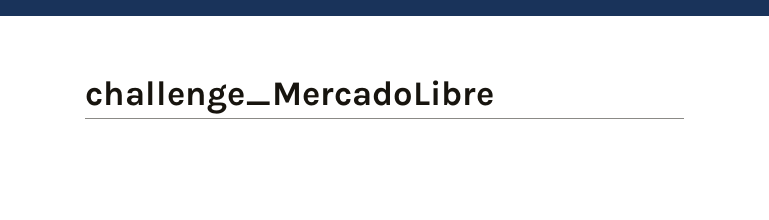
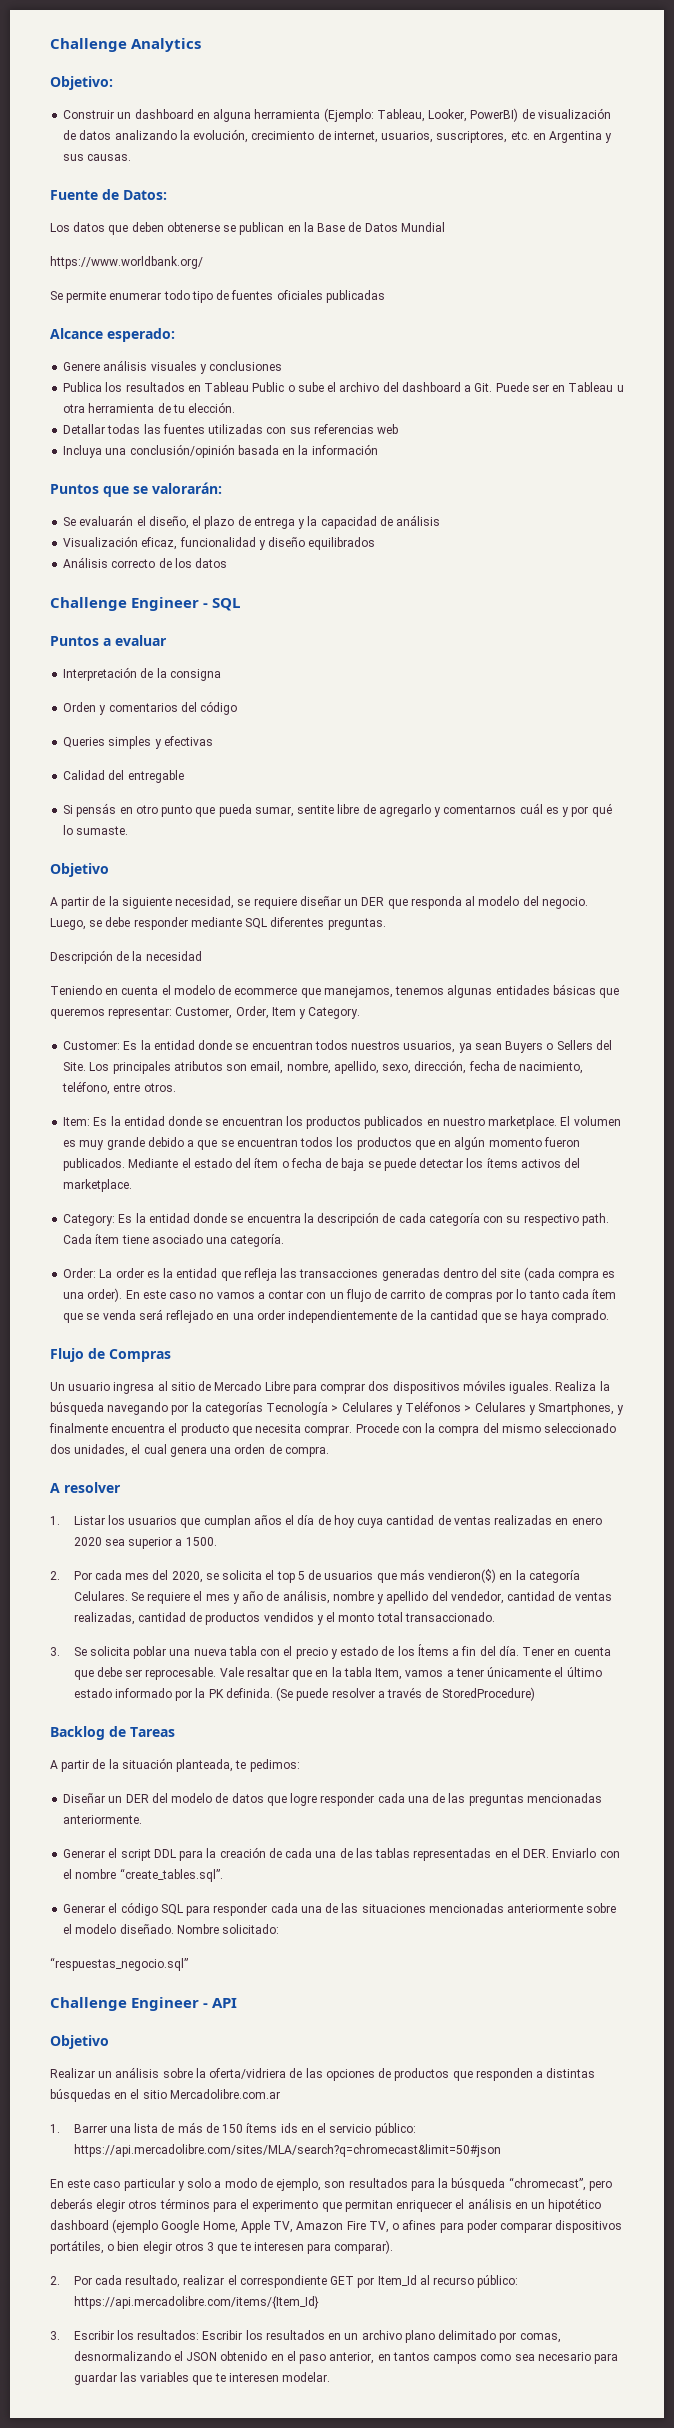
- challenge_MercadoLibre
+ Challenge Analytics
+ Objetivo:
+ Construir un dashboard en alguna herramienta (Ejemplo: Tableau, Looker, PowerBI) de visualización de datos analizando la evolución, crecimiento de internet, usuarios, suscriptores, etc. en Argentina y sus causas.
+ Fuente de Datos:
+ Los datos que deben obtenerse se publican en la Base de Datos Mundial
+ https://www.worldbank.org/
+ Se permite enumerar todo tipo de fuentes oficiales publicadas
+ Alcance esperado:
+ Genere análisis visuales y conclusiones
+ Publica los resultados en Tableau Public o sube el archivo del dashboard a Git. Puede ser en Tableau u otra herramienta de tu elección.
+ Detallar todas las fuentes utilizadas con sus referencias web
+ Incluya una conclusión/opinión basada en la información
+ Puntos que se valorarán:
+ Se evaluarán el diseño, el plazo de entrega y la capacidad de análisis
+ Visualización eficaz, funcionalidad y diseño equilibrados
+ Análisis correcto de los datos
+ Challenge Engineer - SQL
+ Puntos a evaluar
+ Interpretación de la consigna
+ Orden y comentarios del código
+ Queries simples y efectivas
+ Calidad del entregable
+ Si pensás en otro punto que pueda sumar, sentite libre de agregarlo y comentarnos cuál es y por qué lo sumaste.
+ Objetivo
+ A partir de la siguiente necesidad, se requiere diseñar un DER que responda al modelo del negocio. Luego, se debe responder mediante SQL diferentes preguntas.
+ Descripción de la necesidad
+ Teniendo en cuenta el modelo de ecommerce que manejamos, tenemos algunas entidades básicas que queremos representar: Customer, Order, Item y Category.
+ Customer: Es la entidad donde se encuentran todos nuestros usuarios, ya sean Buyers o Sellers del Site. Los principales atributos son email, nombre, apellido, sexo, dirección, fecha de nacimiento, teléfono, entre otros.
+ Item: Es la entidad donde se encuentran los productos publicados en nuestro marketplace. El volumen es muy grande debido a que se encuentran todos los productos que en algún momento fueron publicados. Mediante el estado del ítem o fecha de baja se puede detectar los ítems activos del marketplace.
+ Category: Es la entidad donde se encuentra la descripción de cada categoría con su respectivo path. Cada ítem tiene asociado una categoría.
+ Order: La order es la entidad que refleja las transacciones generadas dentro del site (cada compra es una order). En este caso no vamos a contar con un flujo de carrito de compras por lo tanto cada ítem que se venda será reflejado en una order independientemente de la cantidad que se haya comprado.
+ Flujo de Compras
+ Un usuario ingresa al sitio de Mercado Libre para comprar dos dispositivos móviles iguales. Realiza la búsqueda navegando por la categorías Tecnología > Celulares y Teléfonos > Celulares y Smartphones, y finalmente encuentra el producto que necesita comprar. Procede con la compra del mismo seleccionado dos unidades, el cual genera una orden de compra.
+ A resolver
+ 1. Listar los usuarios que cumplan años el día de hoy cuya cantidad de ventas realizadas en enero 2020 sea superior a 1500.
+ 2. Por cada mes del 2020, se solicita el top 5 de usuarios que más vendieron($) en la categoría Celulares. Se requiere el mes y año de análisis, nombre y apellido del vendedor, cantidad de ventas realizadas, cantidad de productos vendidos y el monto total transaccionado.
+ 3. Se solicita poblar una nueva tabla con el precio y estado de los Ítems a fin del día. Tener en cuenta que debe ser reprocesable. Vale resaltar que en la tabla Item, vamos a tener únicamente el último estado informado por la PK definida. (Se puede resolver a través de StoredProcedure)
+ Backlog de Tareas
+ A partir de la situación planteada, te pedimos:
+ Diseñar un DER del modelo de datos que logre responder cada una de las preguntas mencionadas anteriormente.
+ Generar el script DDL para la creación de cada una de las tablas representadas en el DER. Enviarlo con el nombre “create_tables.sql”.
+ Generar el código SQL para responder cada una de las situaciones mencionadas anteriormente sobre el modelo diseñado. Nombre solicitado:
+ “respuestas_negocio.sql”
+ Challenge Engineer - API
+ Objetivo
+ Realizar un análisis sobre la oferta/vidriera de las opciones de productos que responden a distintas búsquedas en el sitio Mercadolibre.com.ar
+ 1. Barrer una lista de más de 150 ítems ids en el servicio público: https://api.mercadolibre.com/sites/MLA/search?q=chromecast&limit=50#json
+ En este caso particular y solo a modo de ejemplo, son resultados para la búsqueda “chromecast”, pero deberás elegir otros términos para el experimento que permitan enriquecer el análisis en un hipotético dashboard (ejemplo Google Home, Apple TV, Amazon Fire TV, o afines para poder comparar dispositivos portátiles, o bien elegir otros 3 que te interesen para comparar).
+ 2. Por cada resultado, realizar el correspondiente GET por Item_Id al recurso público: https://api.mercadolibre.com/items/{Item_Id}
+ 3. Escribir los resultados: Escribir los resultados en un archivo plano delimitado por comas, desnormalizando el JSON obtenido en el paso anterior, en tantos campos como sea necesario para guardar las variables que te interesen modelar.

